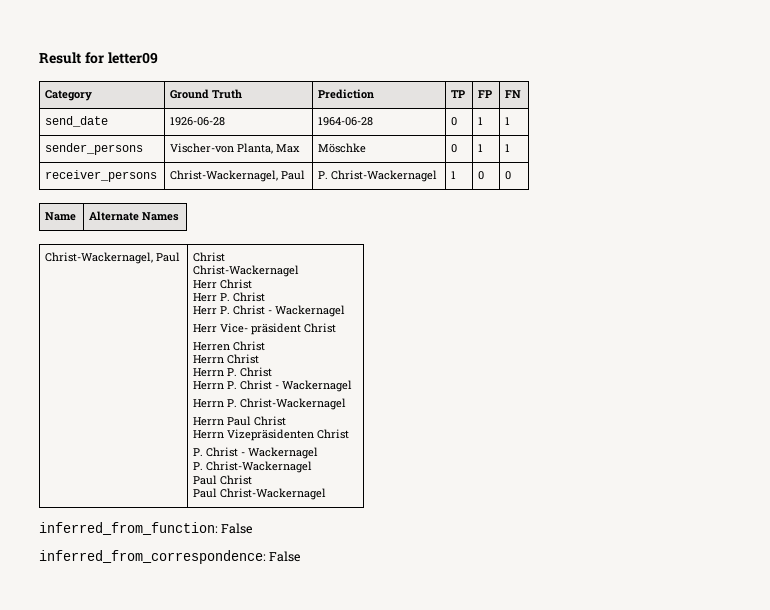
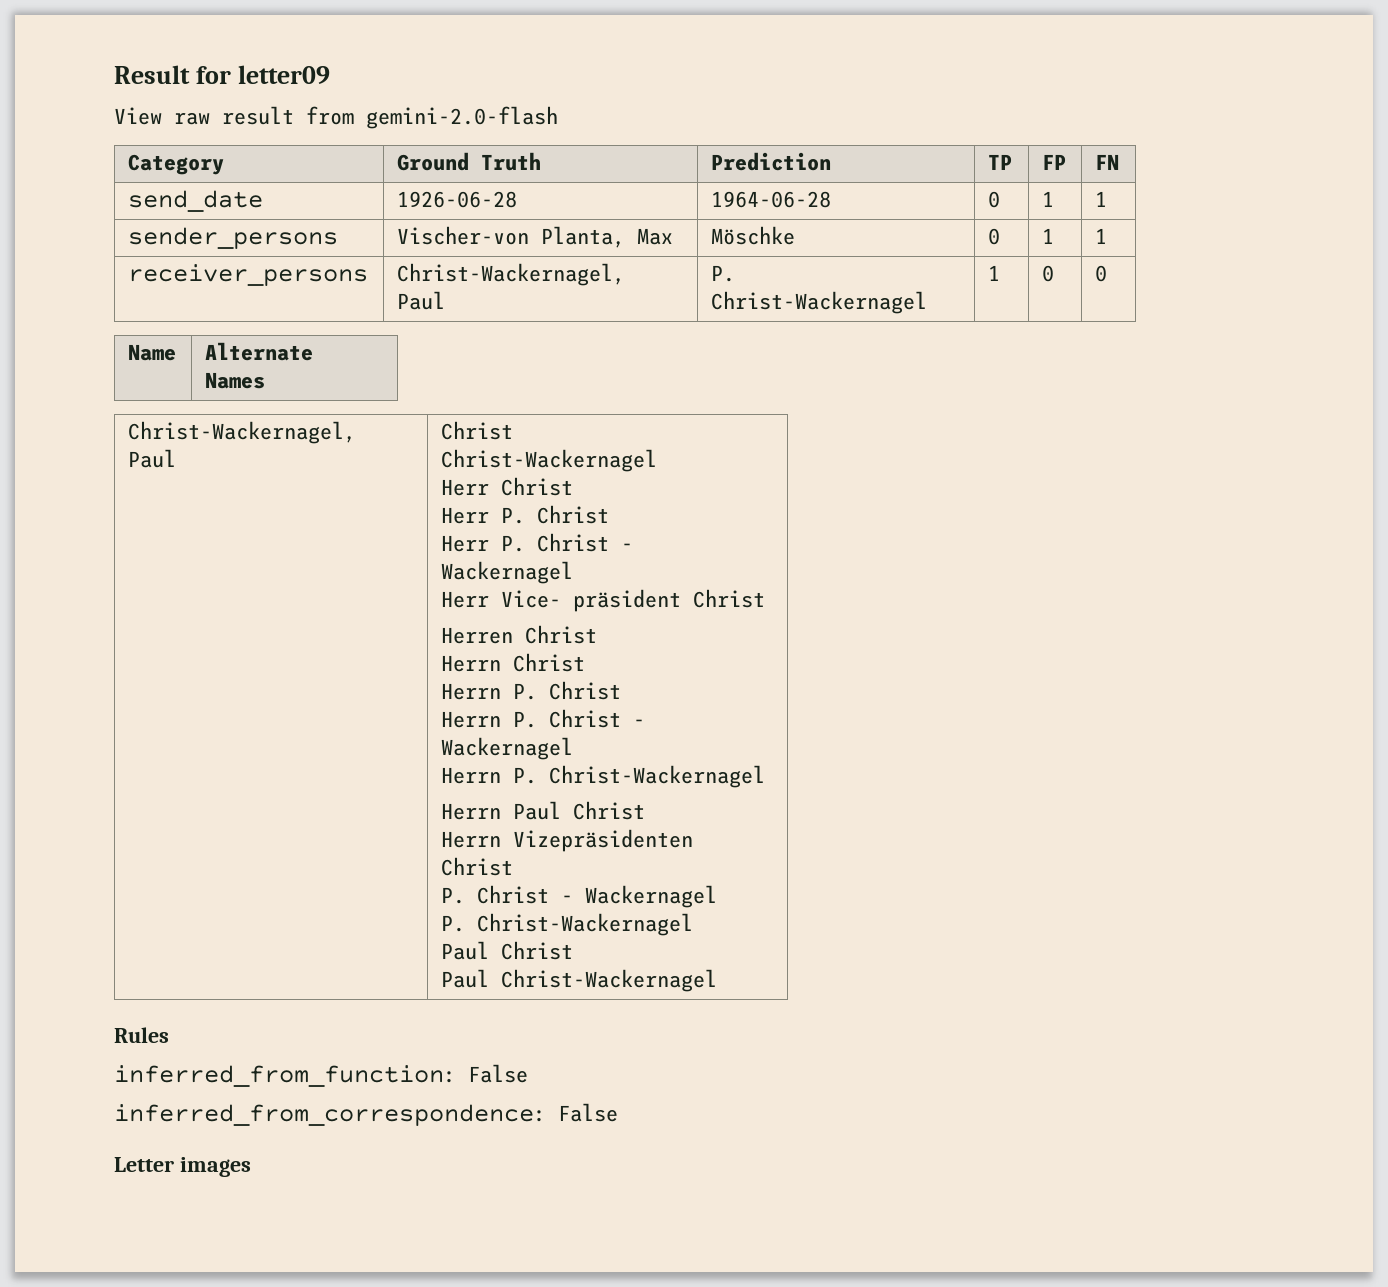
+ View raw result from gemini-2.0-flash
+ Rules
+ Letter images

